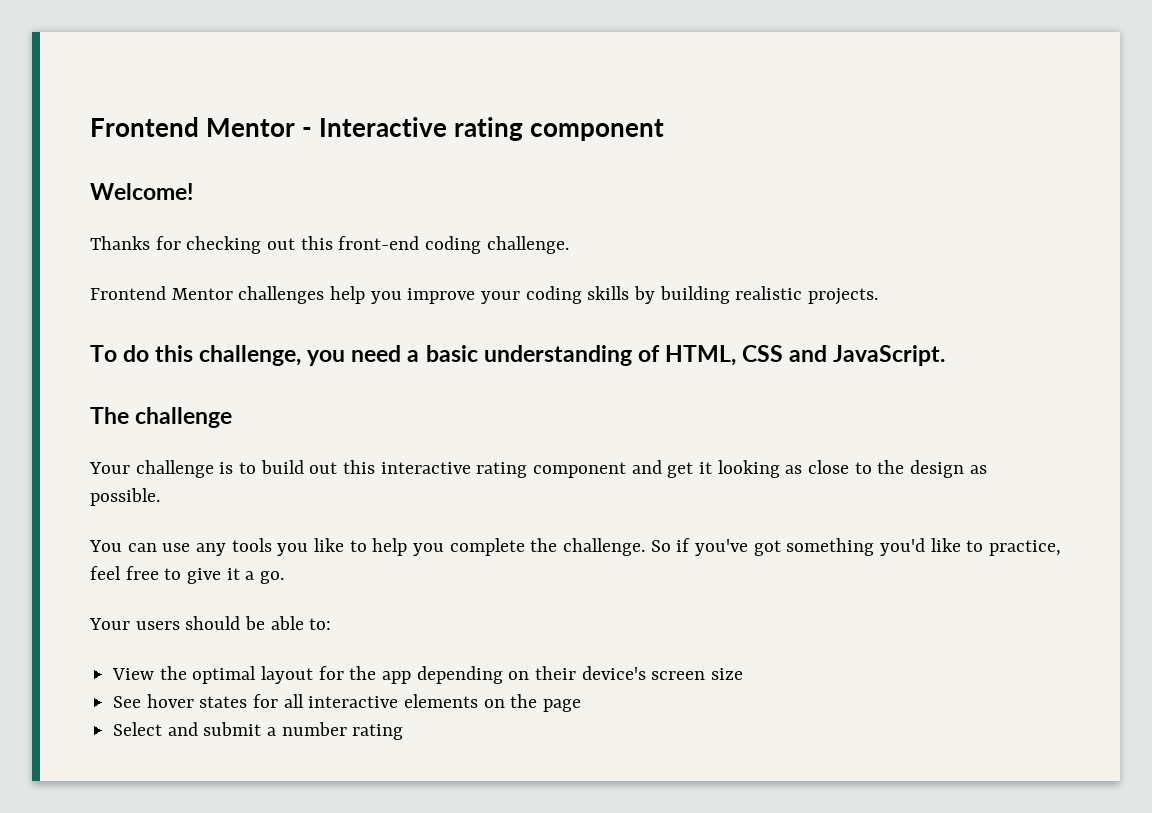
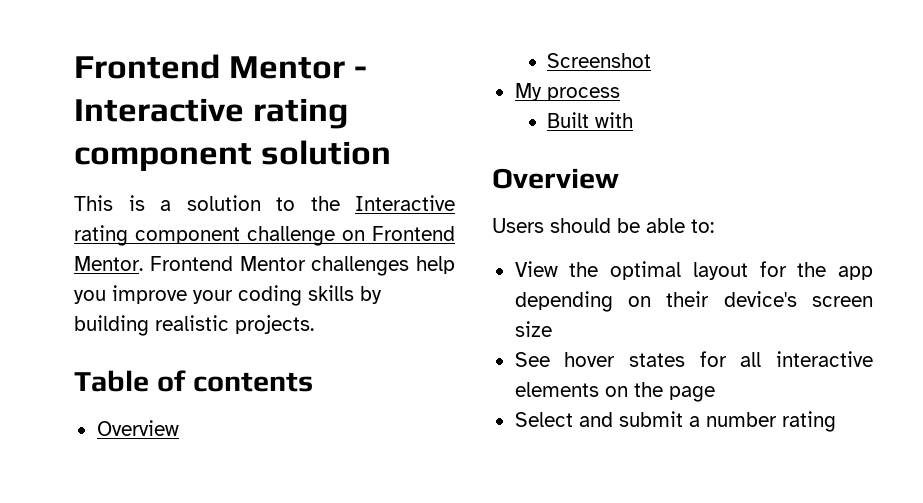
- Frontend Mentor - Interactive rating component
- Welcome!
- Thanks for checking out this front-end coding challenge.
- Frontend Mentor challenges help you improve your coding skills by building realistic projects.
+ Frontend Mentor - Interactive rating component solution
+ This is a solution to the Interactive rating component challenge on Frontend Mentor. Frontend Mentor challenges help you improve your coding skills by building realistic projects.
- To do this challenge, you need a basic understanding of HTML, CSS and JavaScript.
- The challenge
- Your challenge is to build out this interactive rating component and get it looking as close to the design as possible.
- You can use any tools you like to help you complete the challenge. So if you've got something you'd like to practice, feel free to give it a go.
- Your users should be able to:
+ Table of contents
+ Overview
+ Screenshot
+ My process
+ Built with
+ Overview
+ Users should be able to:

